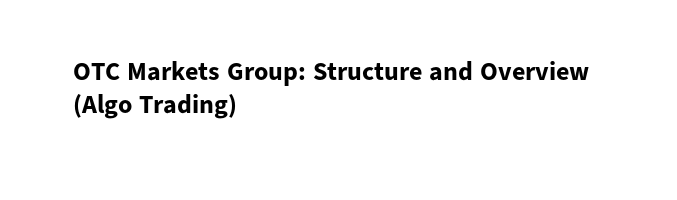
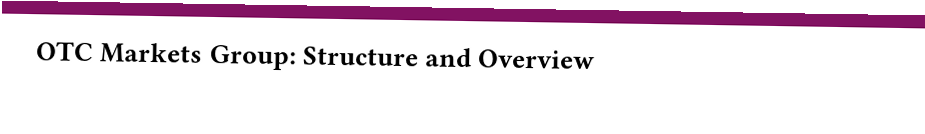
- OTC Markets Group: Structure and Overview (Algo Trading)
+ OTC Markets Group: Structure and Overview

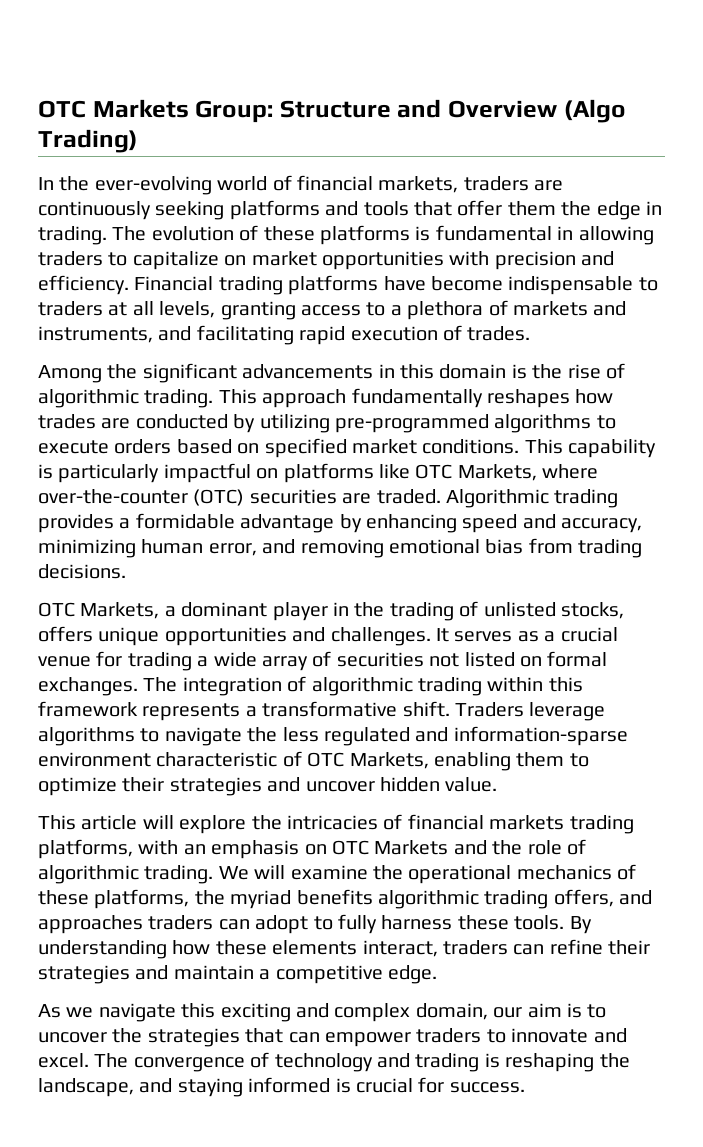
- OTC Markets Group: Structure and Overview
+ OTC Markets Group: Structure and Overview (Algo Trading)
+ In the ever-evolving world of financial markets, traders are continuously seeking platforms and tools that offer them the edge in trading. The evolution of these platforms is fundamental in allowing traders to capitalize on market opportunities with precision and efficiency. Financial trading platforms have become indispensable to traders at all levels, granting access to a plethora of markets and instruments, and facilitating rapid execution of trades.
+ Among the significant advancements in this domain is the rise of algorithmic trading. This approach fundamentally reshapes how trades are conducted by utilizing pre-programmed algorithms to execute orders based on specified market conditions. This capability is particularly impactful on platforms like OTC Markets, where over-the-counter (OTC) securities are traded. Algorithmic trading provides a formidable advantage by enhancing speed and accuracy, minimizing human error, and removing emotional bias from trading decisions.
+ OTC Markets, a dominant player in the trading of unlisted stocks, offers unique opportunities and challenges. It serves as a crucial venue for trading a wide array of securities not listed on formal exchanges. The integration of algorithmic trading within this framework represents a transformative shift. Traders leverage algorithms to navigate the less regulated and information-sparse environment characteristic of OTC Markets, enabling them to optimize their strategies and uncover hidden value.
+ This article will explore the intricacies of financial markets trading platforms, with an emphasis on OTC Markets and the role of algorithmic trading. We will examine the operational mechanics of these platforms, the myriad benefits algorithmic trading offers, and approaches traders can adopt to fully harness these tools. By understanding how these elements interact, traders can refine their strategies and maintain a competitive edge.
+ As we navigate this exciting and complex domain, our aim is to uncover the strategies that can empower traders to innovate and excel. The convergence of technology and trading is reshaping the landscape, and staying informed is crucial for success.

